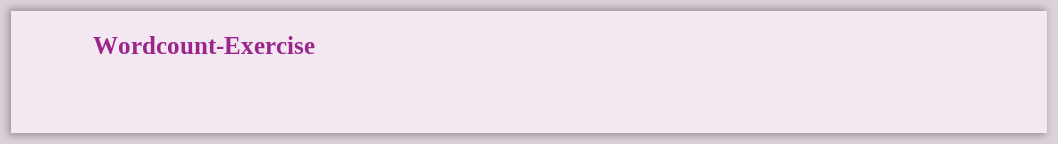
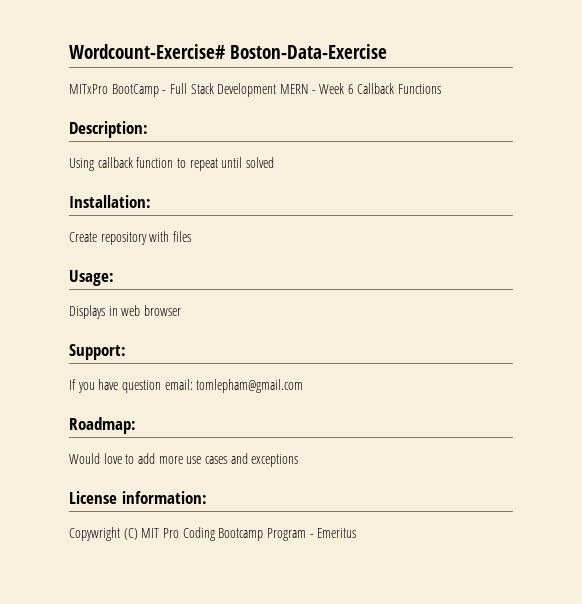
- Wordcount-Exercise
+ Wordcount-Exercise# Boston-Data-Exercise
+ MITxPro BootCamp - Full Stack Development MERN - Week 6 Callback Functions
+ Description:
+ Using callback function to repeat until solved
+ Installation:
+ Create repository with files
+ Usage:
+ Displays in web browser
+ Support:
+ If you have question email: tomlepham@gmail.com
+ Roadmap:
+ Would love to add more use cases and exceptions
+ License information:
+ Copywright (C) MIT Pro Coding Bootcamp Program - Emeritus

